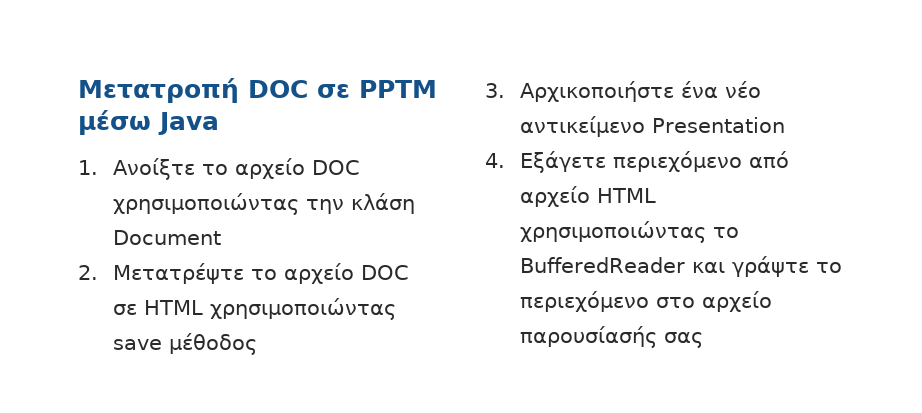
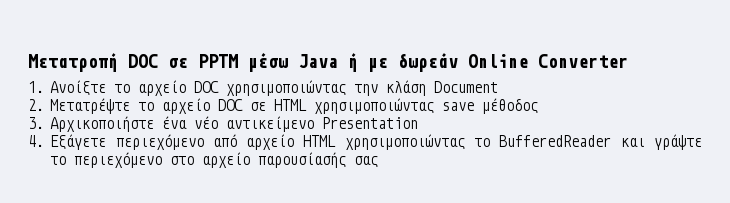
- Μετατροπή DOC σε PPTM μέσω Java
+ Μετατροπή DOC σε PPTM μέσω Java ή με δωρεάν Online Converter

